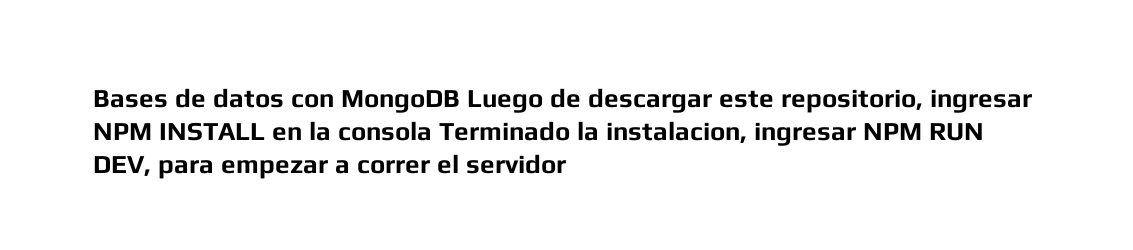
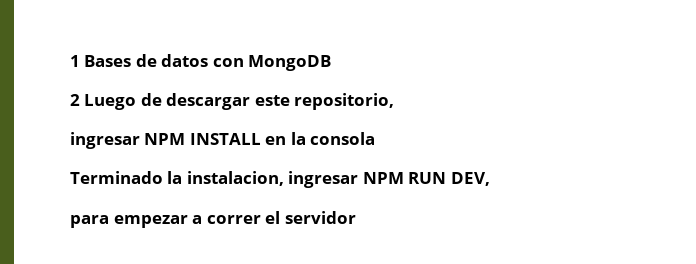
- Bases de datos con MongoDB Luego de descargar este repositorio, ingresar NPM INSTALL en la consola Terminado la instalacion, ingresar NPM RUN DEV, para empezar a correr el servidor
+ 1 Bases de datos con MongoDB
+ 2 Luego de descargar este repositorio,
+ ingresar NPM INSTALL en la consola
+ Terminado la instalacion, ingresar NPM RUN DEV,
+ para empezar a correr el servidor

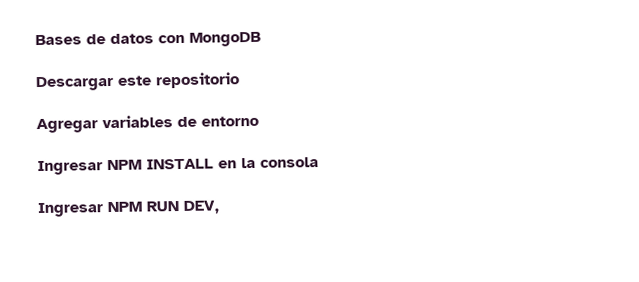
- 1 Bases de datos con MongoDB
+ Bases de datos con MongoDB
- 2 Luego de descargar este repositorio,
- ingresar NPM INSTALL en la consola
+ Descargar este repositorio
+ Agregar variables de entorno
+ Ingresar NPM INSTALL en la consola
- Terminado la instalacion, ingresar NPM RUN DEV,
+ Ingresar NPM RUN DEV,
- para empezar a correr el servidor

